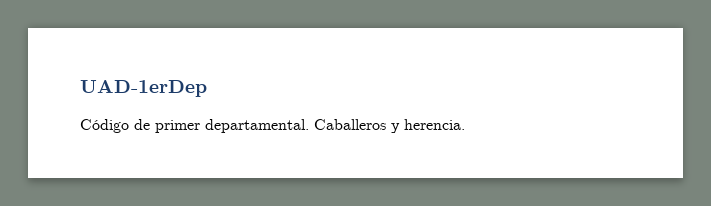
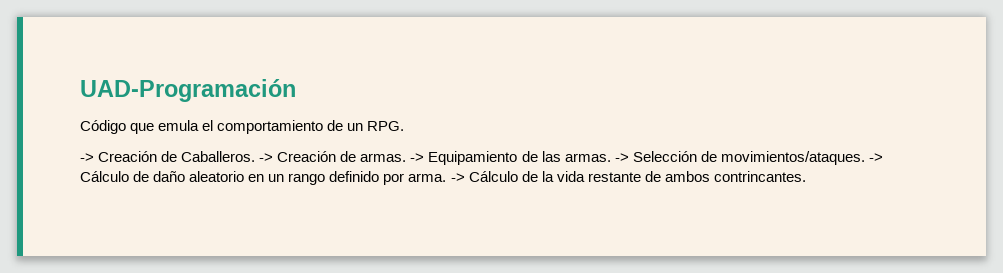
- UAD-1erDep
+ UAD-Programación
- Código de primer departamental. Caballeros y herencia.
+ Código que emula el comportamiento de un RPG.
+ -> Creación de Caballeros. -> Creación de armas. -> Equipamiento de las armas. -> Selección de movimientos/ataques. -> Cálculo de daño aleatorio en un rango definido por arma. -> Cálculo de la vida restante de ambos contrincantes.

